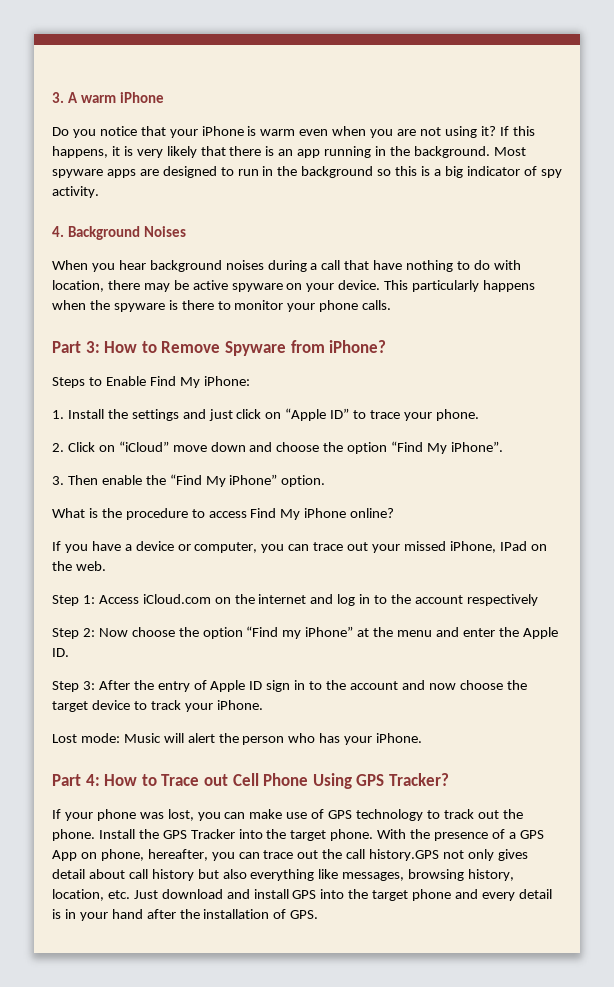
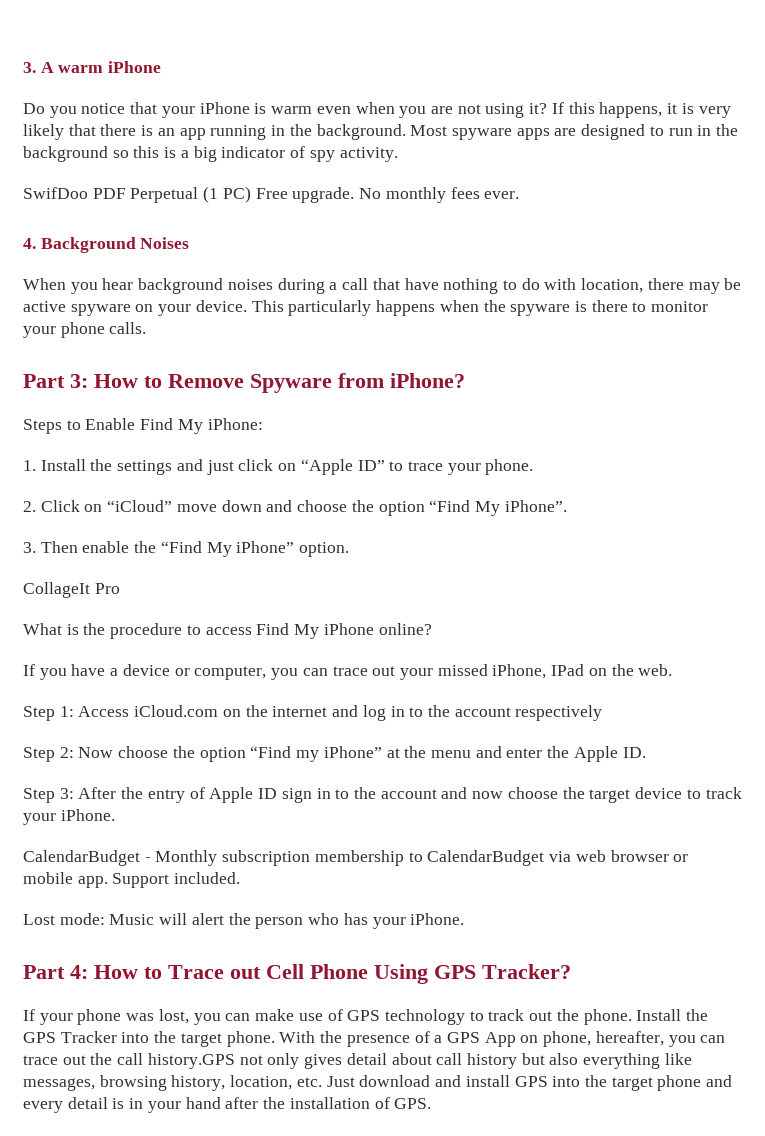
+ SwifDoo PDF Perpetual (1 PC) Free upgrade. No monthly fees ever.
+ CollageIt Pro
+ CalendarBudget - Monthly subscription membership to CalendarBudget via web browser or mobile app. Support included.

